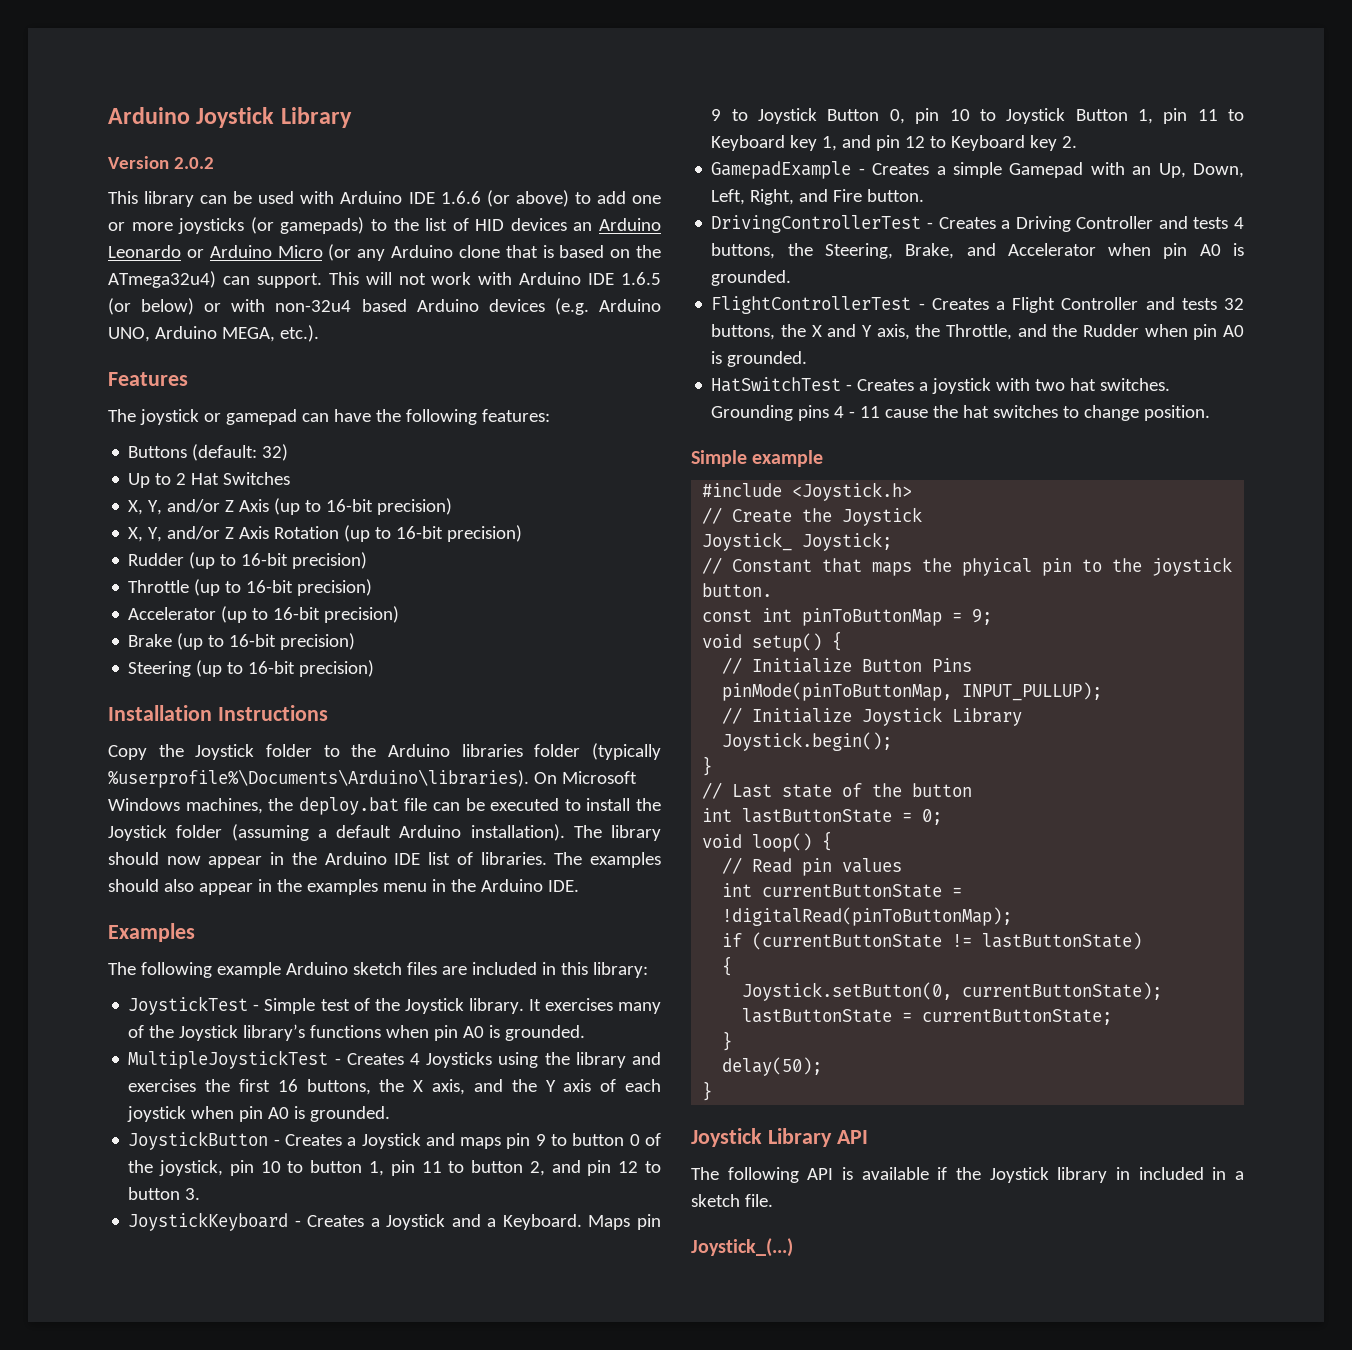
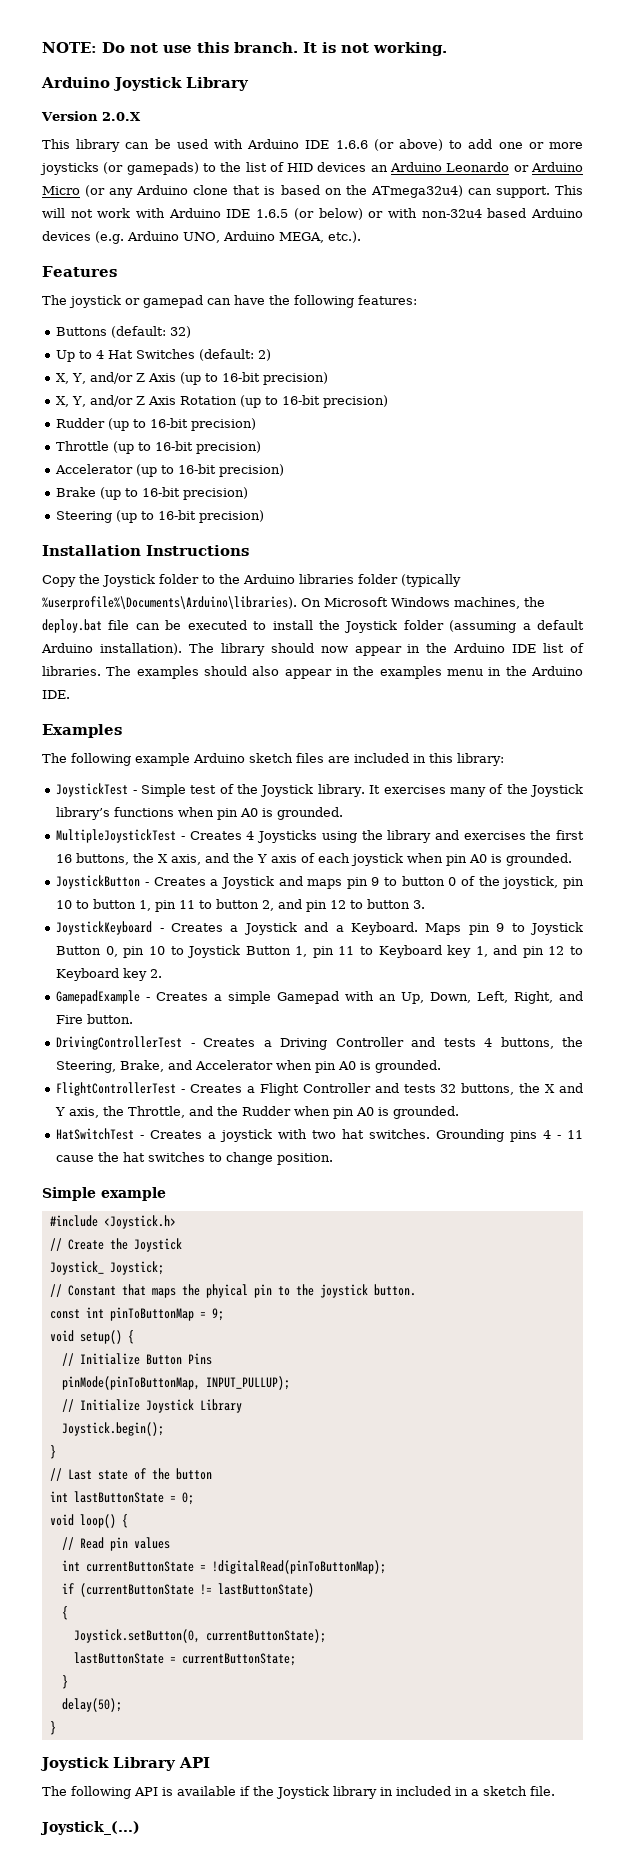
+ NOTE: Do not use this branch. It is not working.
- Version 2.0.2
+ Version 2.0.X
- Up to 2 Hat Switches
+ Up to 4 Hat Switches (default: 2)

